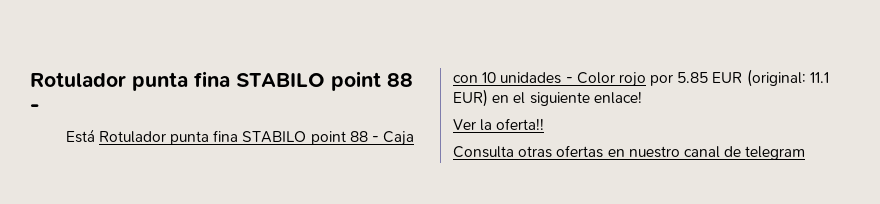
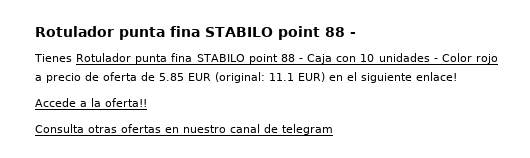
- Está Rotulador punta fina STABILO point 88 - Caja con 10 unidades - Color rojo por 5.85 EUR (original: 11.1 EUR) en el siguiente enlace!
+ Tienes Rotulador punta fina STABILO point 88 - Caja con 10 unidades - Color rojo a precio de oferta de 5.85 EUR (original: 11.1 EUR) en el siguiente enlace!
- Ver la oferta!!
+ Accede a la oferta!!

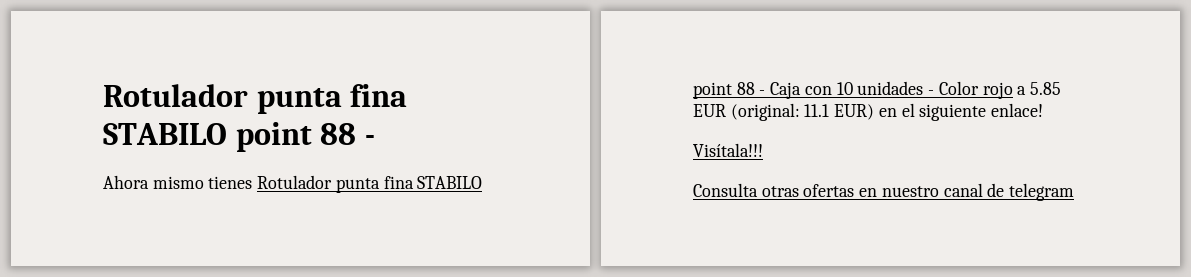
- Tienes Rotulador punta fina STABILO point 88 - Caja con 10 unidades - Color rojo a precio de oferta de 5.85 EUR (original: 11.1 EUR) en el siguiente enlace!
+ Ahora mismo tienes Rotulador punta fina STABILO point 88 - Caja con 10 unidades - Color rojo a 5.85 EUR (original: 11.1 EUR) en el siguiente enlace!
- Accede a la oferta!!
+ Visítala!!!

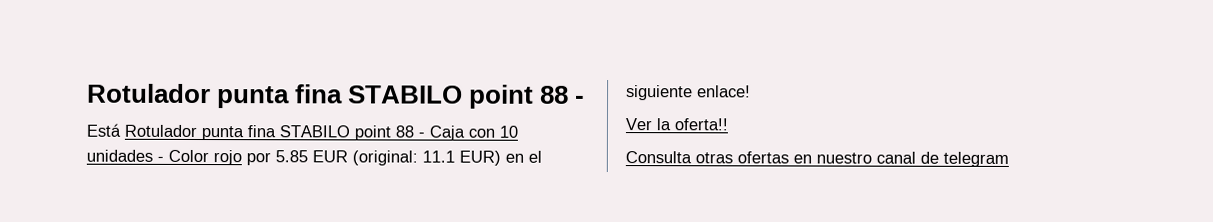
- Ahora mismo tienes Rotulador punta fina STABILO point 88 - Caja con 10 unidades - Color rojo a 5.85 EUR (original: 11.1 EUR) en el siguiente enlace!
+ Está Rotulador punta fina STABILO point 88 - Caja con 10 unidades - Color rojo por 5.85 EUR (original: 11.1 EUR) en el siguiente enlace!
- Visítala!!!
+ Ver la oferta!!

